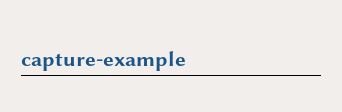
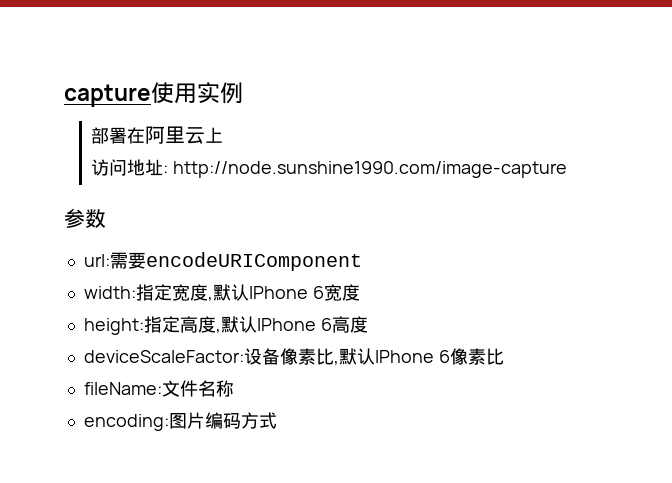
- capture-example
+ capture使用实例
+ 部署在阿里云上
+ 访问地址: http://node.sunshine1990.com/image-capture
+ 参数
+ url:需要encodeURIComponent
+ width:指定宽度,默认IPhone 6宽度
+ height:指定高度,默认IPhone 6高度
+ deviceScaleFactor:设备像素比,默认IPhone 6像素比
+ fileName:文件名称
+ encoding:图片编码方式

